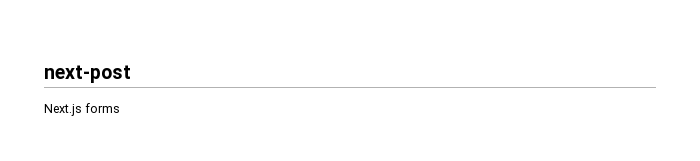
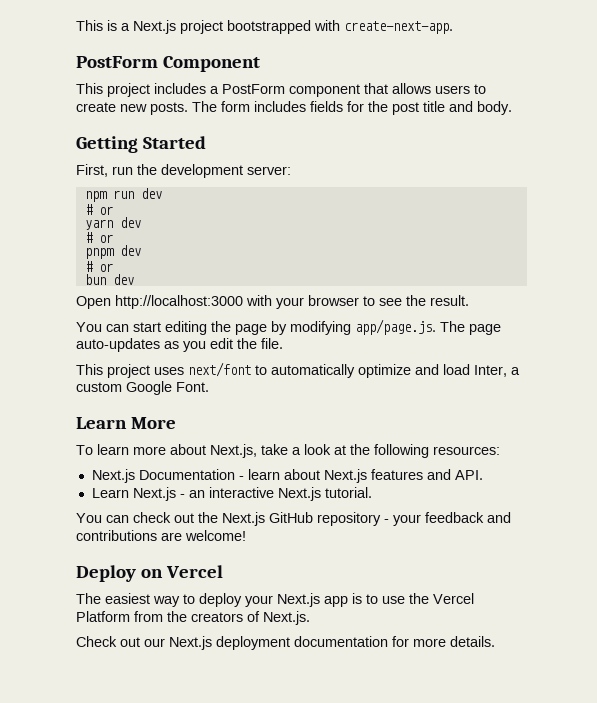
- next-post
- Next.js forms
+ This is a Next.js project bootstrapped with create-next-app.
+ PostForm Component
+ This project includes a PostForm component that allows users to create new posts. The form includes fields for the post title and body.
+ Getting Started
+ First, run the development server:
+ npm run dev
+ # or
+ yarn dev
+ # or
+ pnpm dev
+ # or
+ bun dev
+ Open http://localhost:3000 with your browser to see the result.
+ You can start editing the page by modifying app/page.js. The page auto-updates as you edit the file.
+ This project uses next/font to automatically optimize and load Inter, a custom Google Font.
+ Learn More
+ To learn more about Next.js, take a look at the following resources:
+ Next.js Documentation - learn about Next.js features and API.
+ Learn Next.js - an interactive Next.js tutorial.
+ You can check out the Next.js GitHub repository - your feedback and contributions are welcome!
+ Deploy on Vercel
+ The easiest way to deploy your Next.js app is to use the Vercel Platform from the creators of Next.js.
+ Check out our Next.js deployment documentation for more details.

